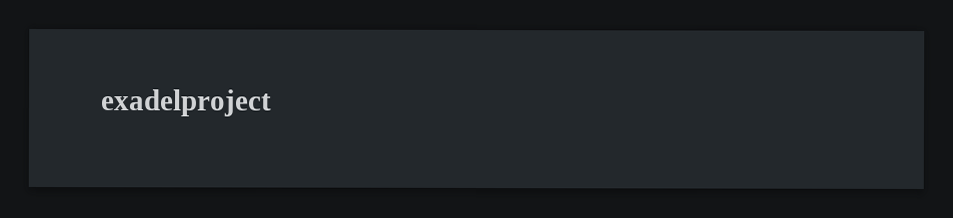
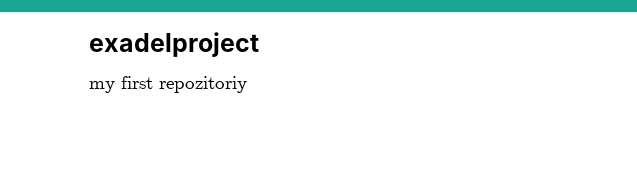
+ my first repozitoriy

